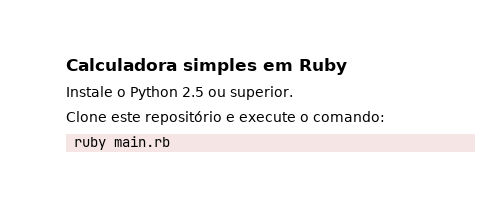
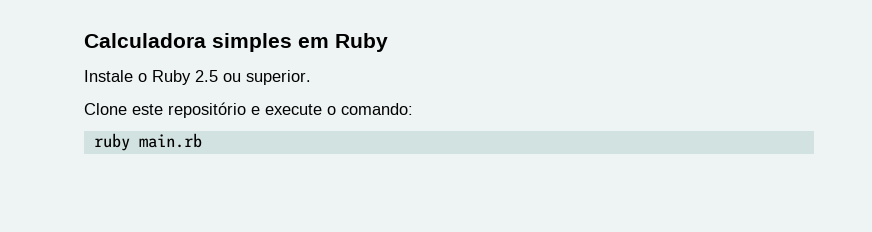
- Instale o Python 2.5 ou superior.
+ Instale o Ruby 2.5 ou superior.

